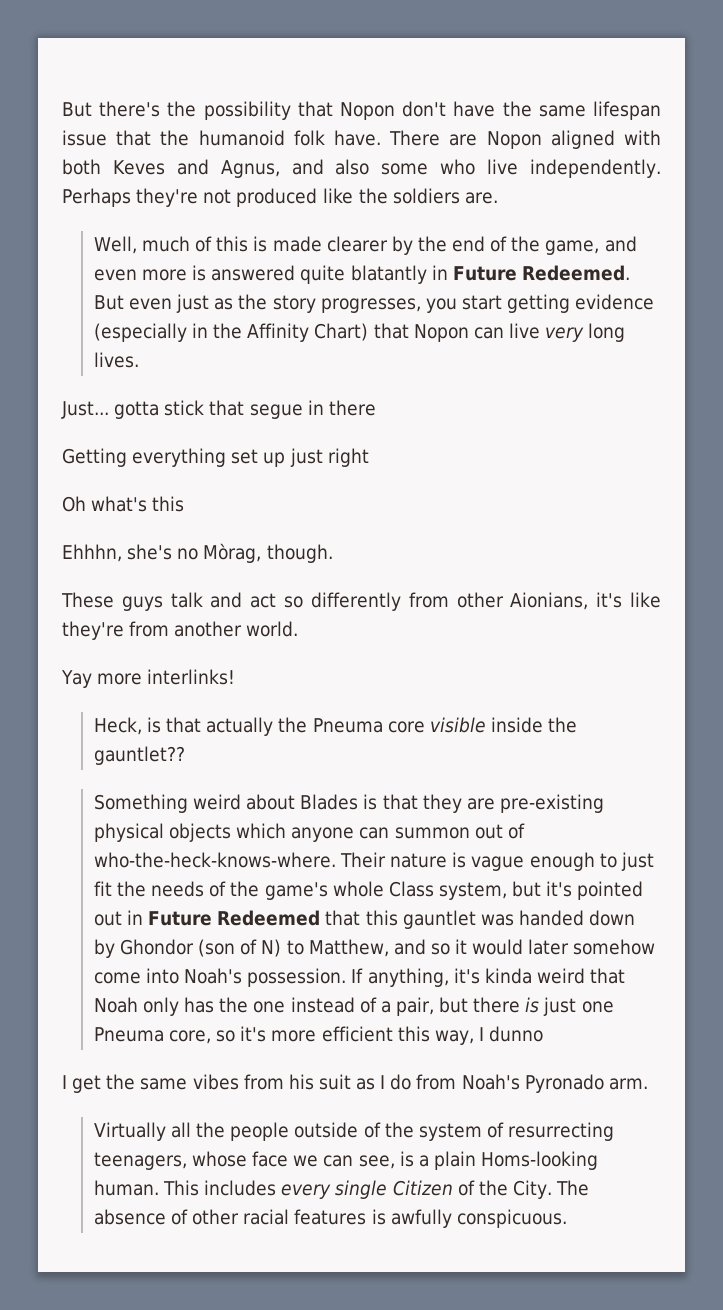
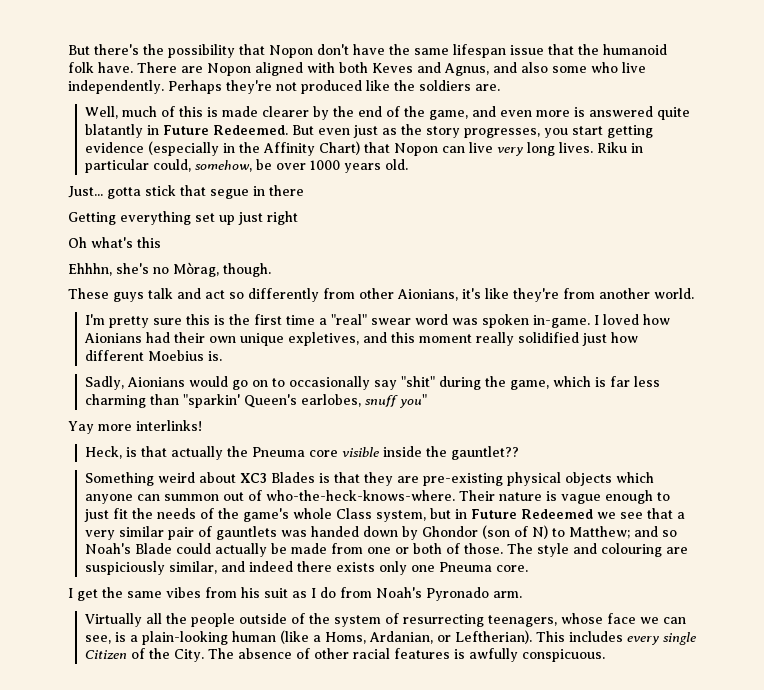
+ Riku in particular could, somehow, be over 1000 years old.
+ I'm pretty sure this is the first time a "real" swear word was spoken in-game. I loved how Aionians had their own unique expletives, and this moment really solidified just how different Moebius is.
+ Sadly, Aionians would go on to occasionally say "shit" during the game, which is far less charming than "sparkin' Queen's earlobes, snuff you"
- Something weird about Blades is that they are pre-existing physical objects which anyone can summon out of who-the-heck-knows-where.
+ Something weird about XC3 Blades is that they are pre-existing physical objects which anyone can summon out of who-the-heck-knows-where.
- Their nature is vague enough to just fit the needs of the game's whole Class system, but it's pointed out in Future Redeemed that this gauntlet was handed down by Ghondor (son of N) to Matthew, and so it would later somehow come into Noah's possession. If anything, it's kinda weird that Noah only has the one instead of a pair, but there is just one Pneuma core, so it's more efficient this way, I dunno
+ Their nature is vague enough to just fit the needs of the game's whole Class system, but in Future Redeemed we see that a very similar pair of gauntlets was handed down by Ghondor (son of N) to Matthew; and so Noah's Blade could actually be made from one or both of those. The style and colouring are suspiciously similar, and indeed there exists only one Pneuma core.
- Virtually all the people outside of the system of resurrecting teenagers, whose face we can see, is a plain Homs-looking human.
+ Virtually all the people outside of the system of resurrecting teenagers, whose face we can see, is a plain-looking human (like a Homs, Ardanian, or Leftherian).

